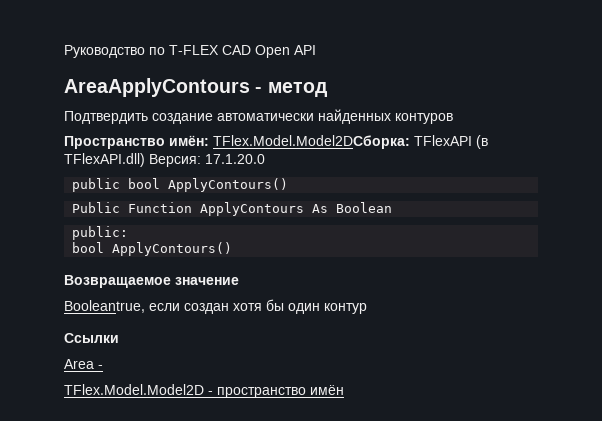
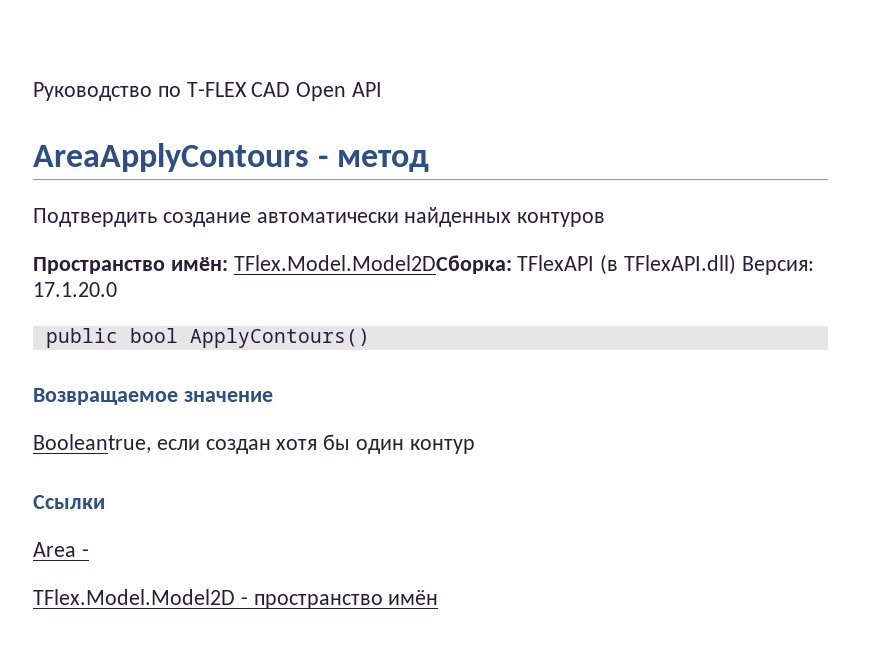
- Public Function ApplyContours As Boolean
- public:
- bool ApplyContours()

